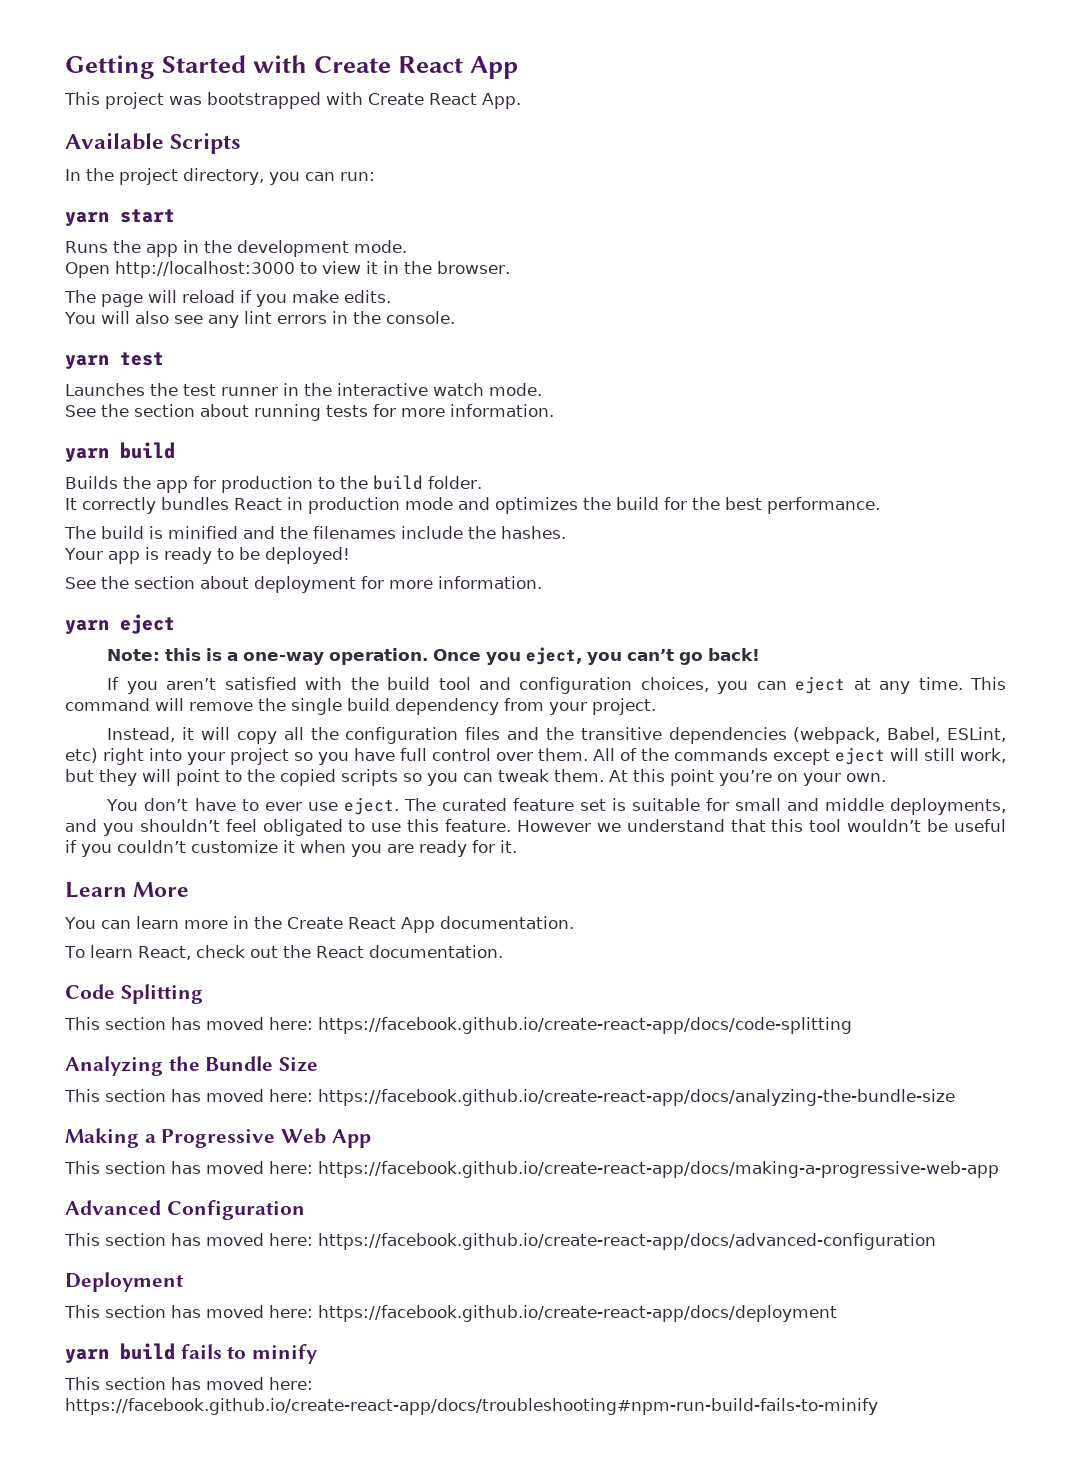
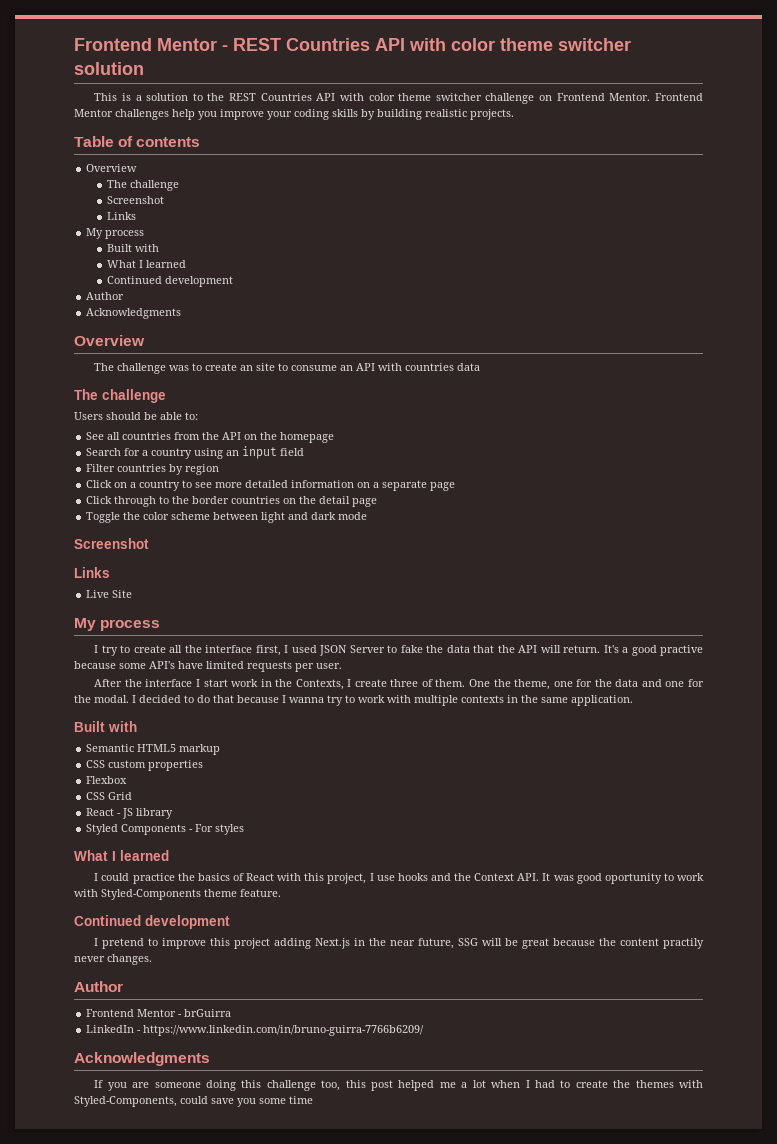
- Getting Started with Create React App
- This project was bootstrapped with Create React App.
- Available Scripts
- In the project directory, you can run:
- yarn start
- Runs the app in the development mode.
- Open http://localhost:3000 to view it in the browser.
- The page will reload if you make edits.
- You will also see any lint errors in the console.
- yarn test
- Launches the test runner in the interactive watch mode.
- See the section about running tests for more information.
- yarn build
- Builds the app for production to the build folder.
- It correctly bundles React in production mode and optimizes the build for the best performance.
- The build is minified and the filenames include the hashes.
- Your app is ready to be deployed!
- See the section about deployment for more information.
- yarn eject
- Note: this is a one-way operation. Once you eject, you can’t go back!
- If you aren’t satisfied with the build tool and configuration choices, you can eject at any time. This command will remove the single build dependency from your project.
- Instead, it will copy all the configuration files and the transitive dependencies (webpack, Babel, ESLint, etc) right into your project so you have full control over them. All of the commands except eject will still work, but they will point to the copied scripts so you can tweak them. At this point you’re on your own.
- You don’t have to ever use eject. The curated feature set is suitable for small and middle deployments, and you shouldn’t feel obligated to use this feature. However we understand that this tool wouldn’t be useful if you couldn’t customize it when you are ready for it.
- Learn More
- You can learn more in the Create React App documentation.
- To learn React, check out the React documentation.
- Code Splitting
- This section has moved here: https://facebook.github.io/create-react-app/docs/code-splitting
- Analyzing the Bundle Size
- This section has moved here: https://facebook.github.io/create-react-app/docs/analyzing-the-bundle-size
- Making a Progressive Web App
- This section has moved here: https://facebook.github.io/create-react-app/docs/making-a-progressive-web-app
- Advanced Configuration
- This section has moved here: https://facebook.github.io/create-react-app/docs/advanced-configuration
- Deployment
- This section has moved here: https://facebook.github.io/create-react-app/docs/deployment
- yarn build fails to minify
- This section has moved here: https://facebook.github.io/create-react-app/docs/troubleshooting#npm-run-build-fails-to-minify
+ Frontend Mentor - REST Countries API with color theme switcher solution
+ This is a solution to the REST Countries API with color theme switcher challenge on Frontend Mentor. Frontend Mentor challenges help you improve your coding skills by building realistic projects.
+ Table of contents
+ Overview
+ The challenge
+ Screenshot
+ Links
+ My process
+ Built with
+ What I learned
+ Continued development
+ Author
+ Acknowledgments
+ Overview
+ The challenge was to create an site to consume an API with countries data
+ The challenge
+ Users should be able to:
+ See all countries from the API on the homepage
+ Search for a country using an input field
+ Filter countries by region
+ Click on a country to see more detailed information on a separate page
+ Click through to the border countries on the detail page
+ Toggle the color scheme between light and dark mode
+ Screenshot
+ Links
+ Live Site
+ My process
+ I try to create all the interface first, I used JSON Server to fake the data that the API will return. It's a good practive because some API's have limited requests per user.
+ After the interface I start work in the Contexts, I create three of them. One the theme, one for the data and one for the modal. I decided to do that because I wanna try to work with multiple contexts in the same application.
+ Built with
+ Semantic HTML5 markup
+ CSS custom properties
+ Flexbox
+ CSS Grid
+ React - JS library
+ Styled Components - For styles
+ What I learned
+ I could practice the basics of React with this project, I use hooks and the Context API. It was good oportunity to work with Styled-Components theme feature.
+ Continued development
+ I pretend to improve this project adding Next.js in the near future, SSG will be great because the content practily never changes.
+ Author
+ Frontend Mentor - brGuirra
+ LinkedIn - https://www.linkedin.com/in/bruno-guirra-7766b6209/
+ Acknowledgments
+ If you are someone doing this challenge too, this post helped me a lot when I had to create the themes with Styled-Components, could save you some time

